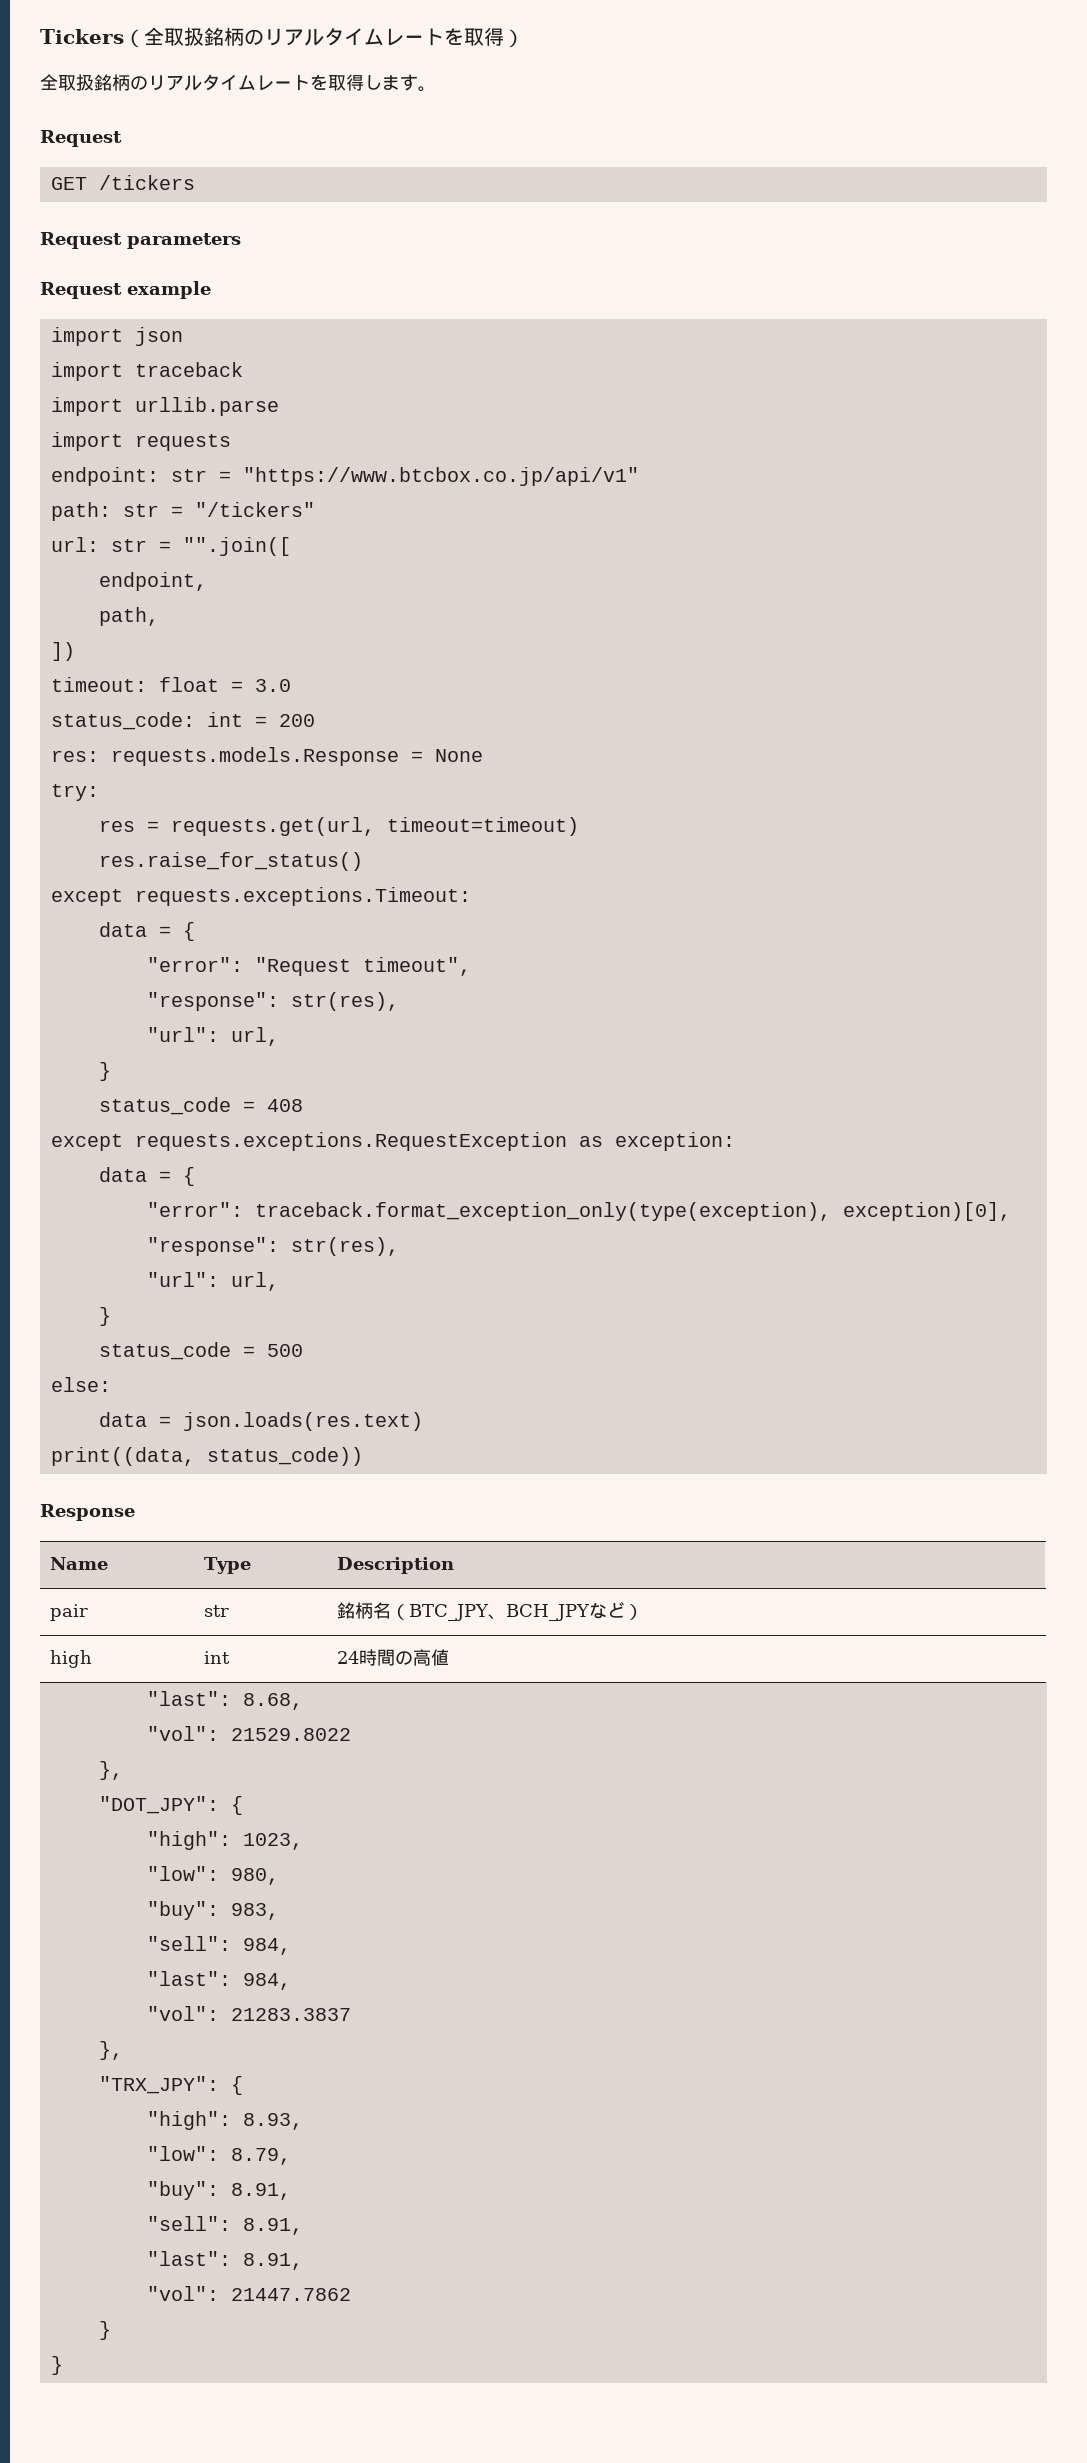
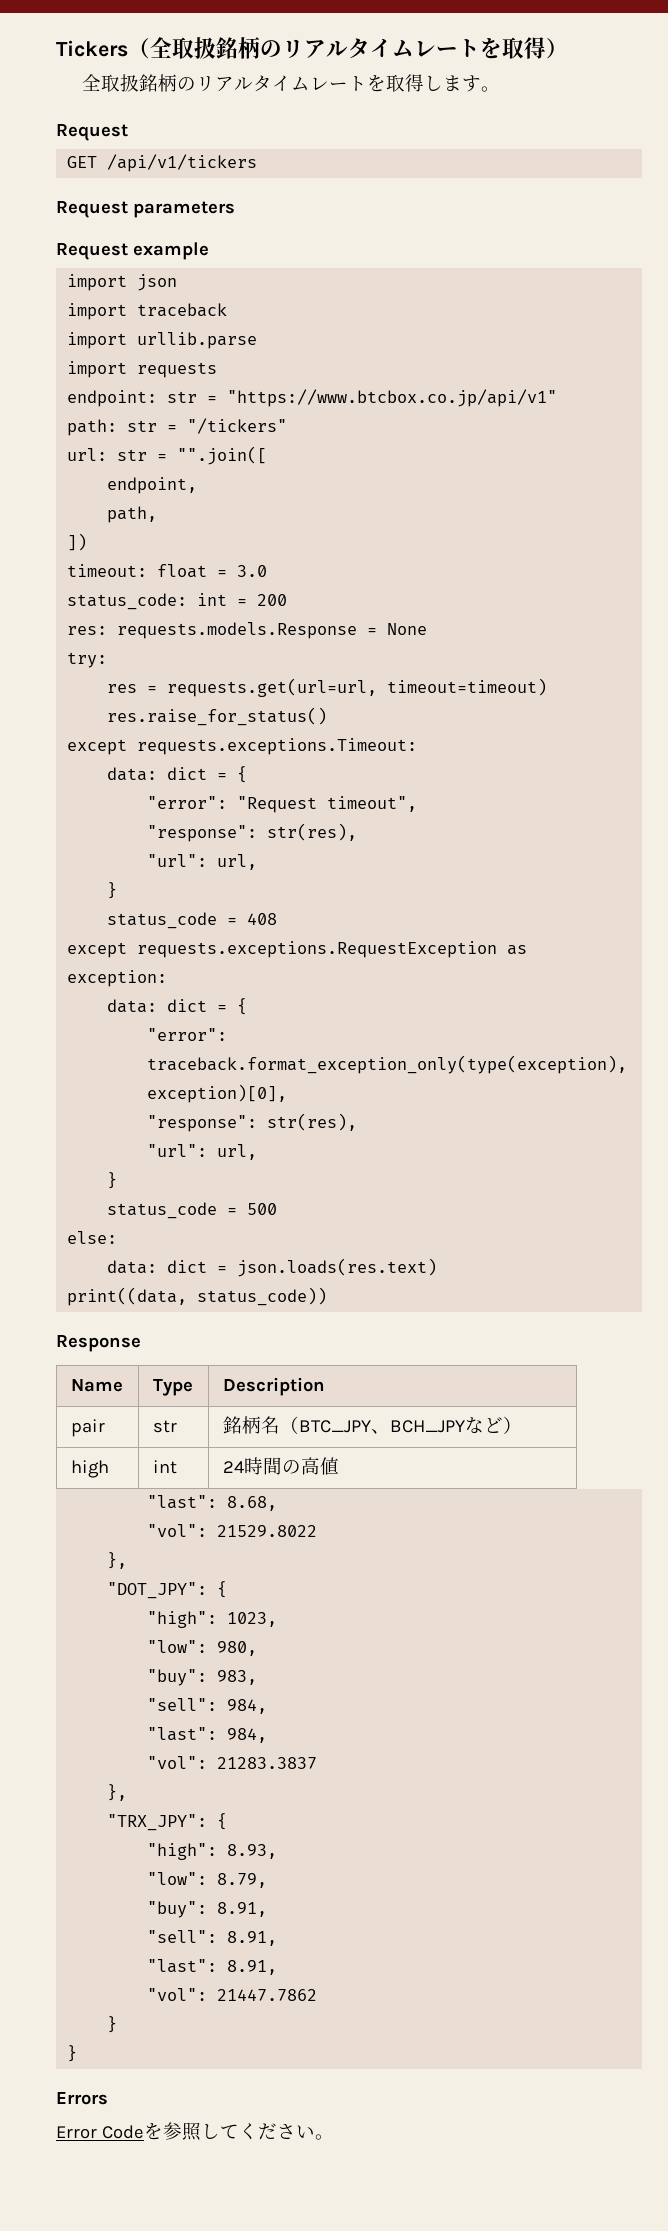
- GET /tickers
+ GET /api/v1/tickers
- res = requests.get(url, timeout=timeout)
+ res = requests.get(url=url, timeout=timeout)
  except requests.exceptions.Timeout:
- data = {
+ data: dict = {
  except requests.exceptions.RequestException as exception:
- data = {
+ data: dict = {
- data = json.loads(res.text)
+ data: dict = json.loads(res.text)
+ Errors
+ Error Codeを参照してください。

